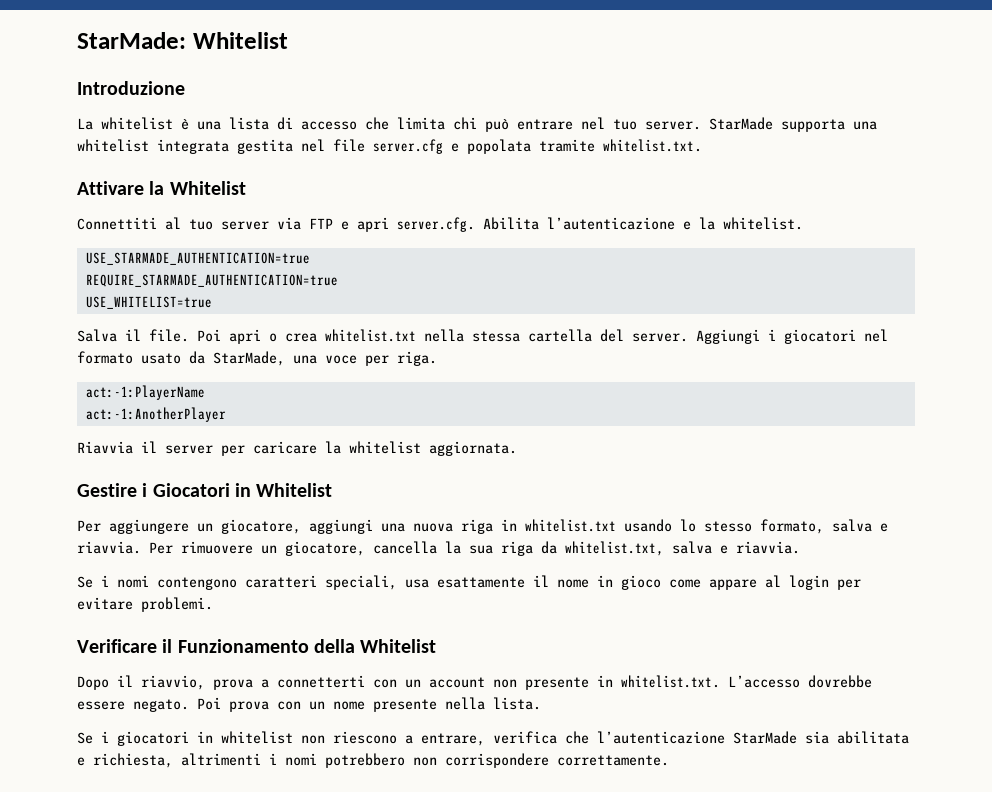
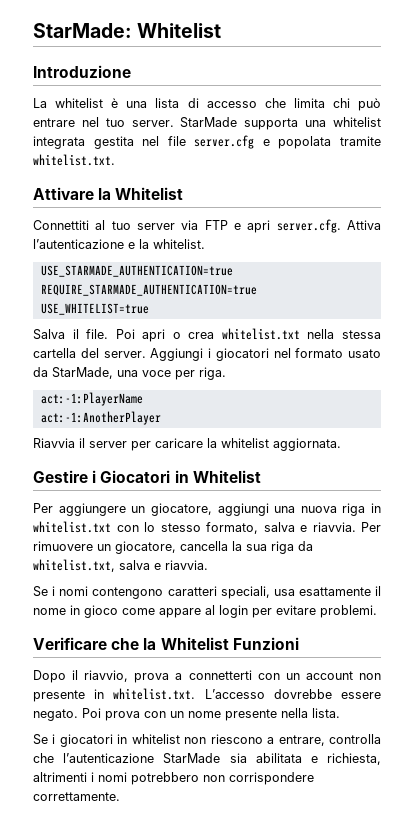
- Connettiti al tuo server via FTP e apri server.cfg. Abilita l’autenticazione e la whitelist.
+ Connettiti al tuo server via FTP e apri server.cfg. Attiva l’autenticazione e la whitelist.
- Per aggiungere un giocatore, aggiungi una nuova riga in whitelist.txt usando lo stesso formato, salva e riavvia.
+ Per aggiungere un giocatore, aggiungi una nuova riga in whitelist.txt con lo stesso formato, salva e riavvia.
- Verificare il Funzionamento della Whitelist
+ Verificare che la Whitelist Funzioni
- Se i giocatori in whitelist non riescono a entrare, verifica che l’autenticazione StarMade sia abilitata e richiesta, altrimenti i nomi potrebbero non corrispondere correttamente.
+ Se i giocatori in whitelist non riescono a entrare, controlla che l’autenticazione StarMade sia abilitata e richiesta, altrimenti i nomi potrebbero non corrispondere correttamente.

